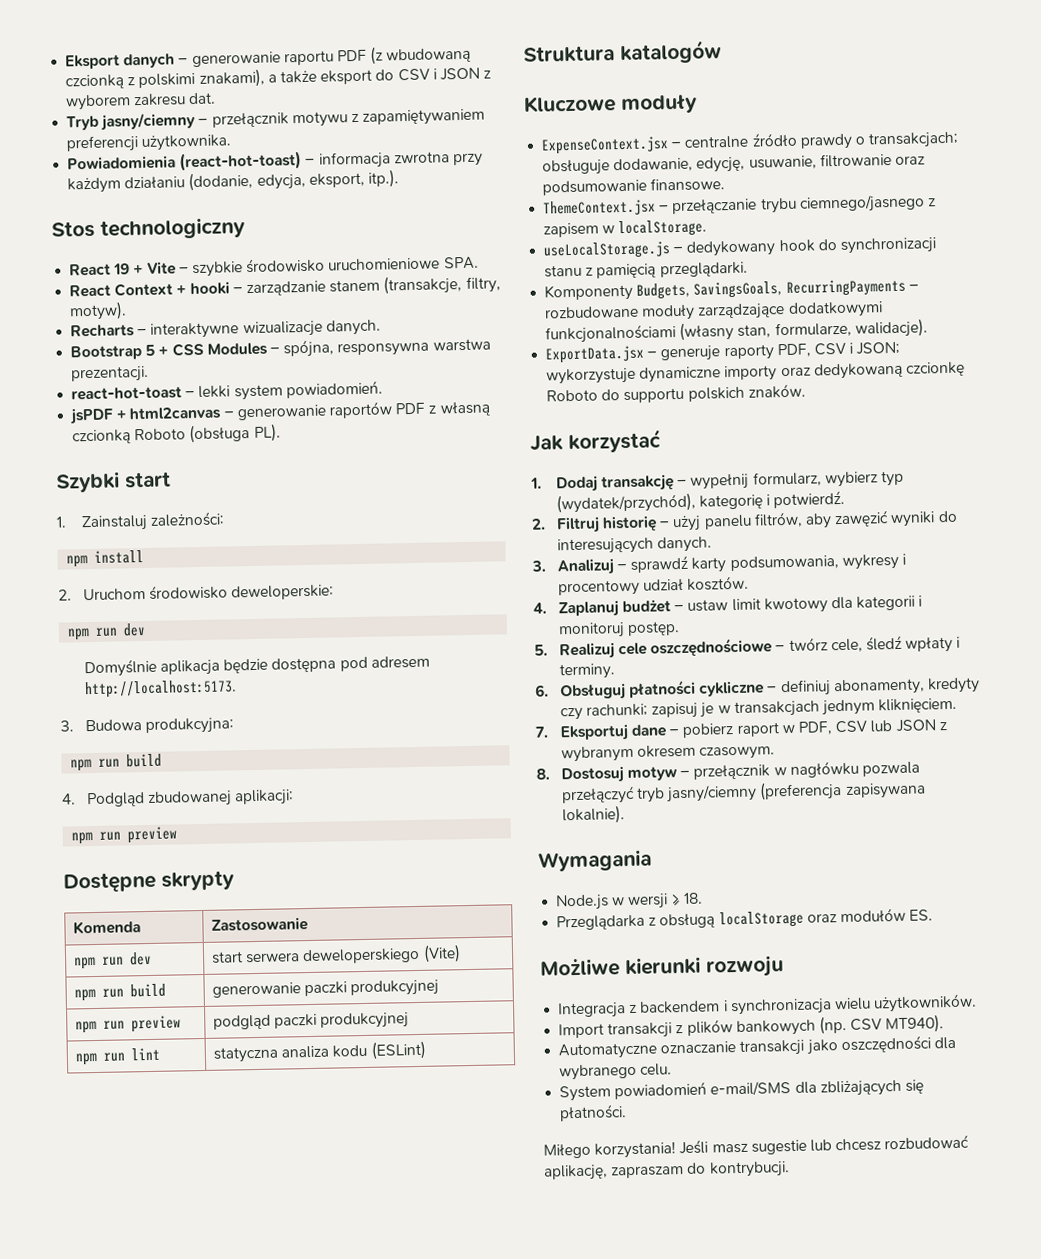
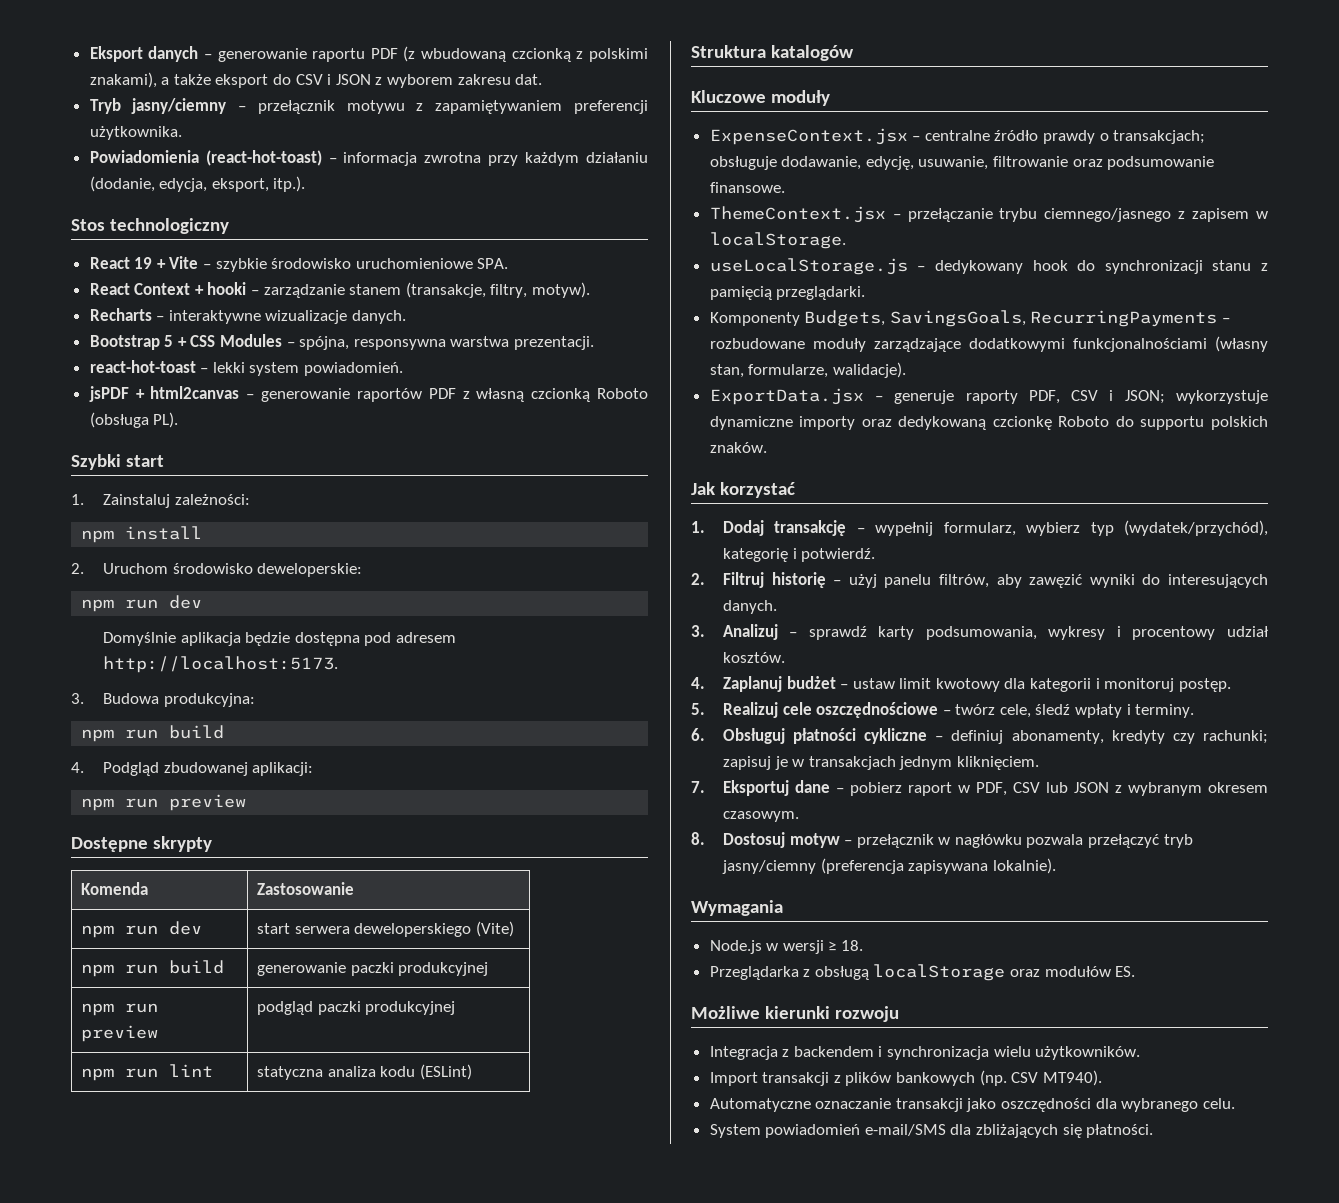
- Miłego korzystania! Jeśli masz sugestie lub chcesz rozbudować aplikację, zapraszam do kontrybucji.

